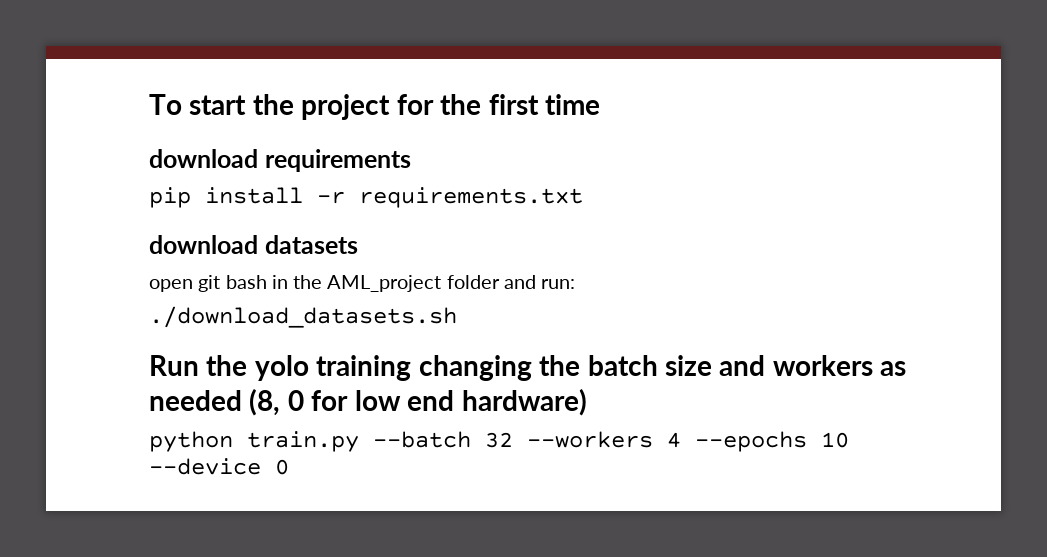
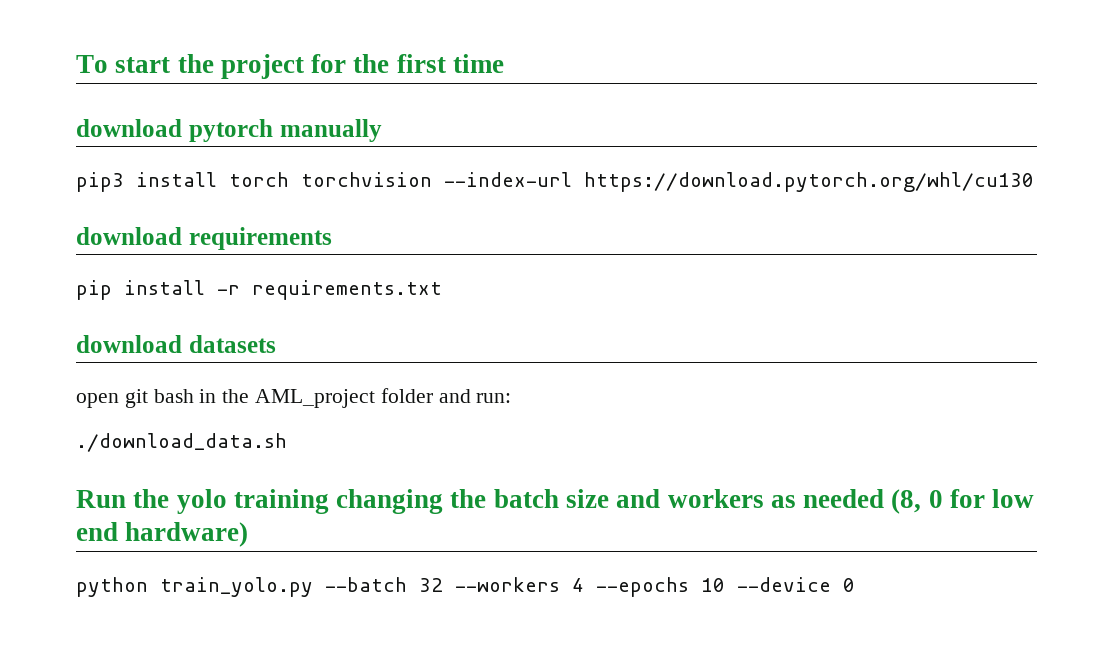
+ download pytorch manually
+ pip3 install torch torchvision --index-url https://download.pytorch.org/whl/cu130
- ./download_datasets.sh
+ ./download_data.sh
- python train.py --batch 32 --workers 4 --epochs 10 --device 0
+ python train_yolo.py --batch 32 --workers 4 --epochs 10 --device 0

